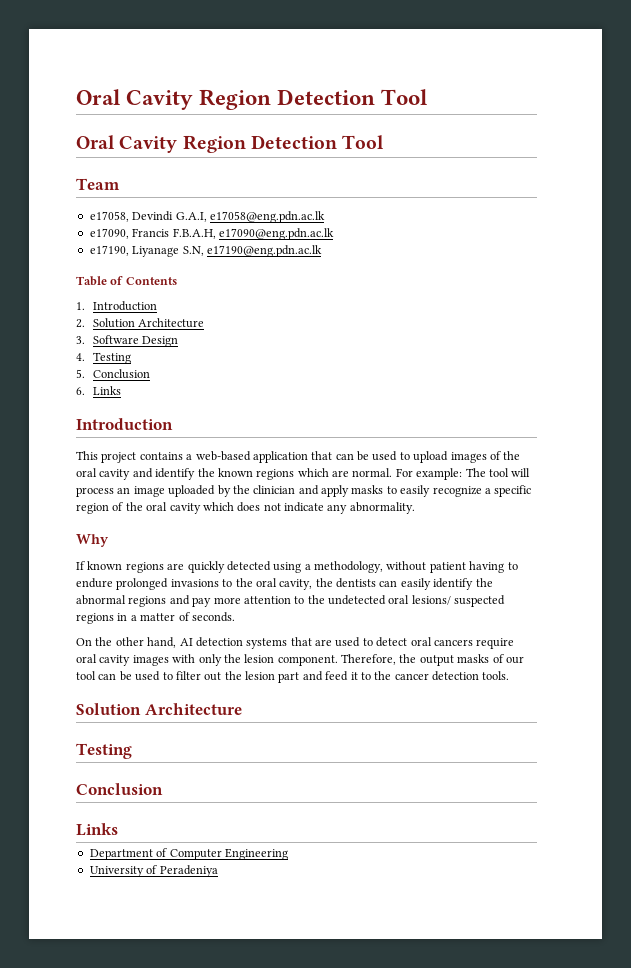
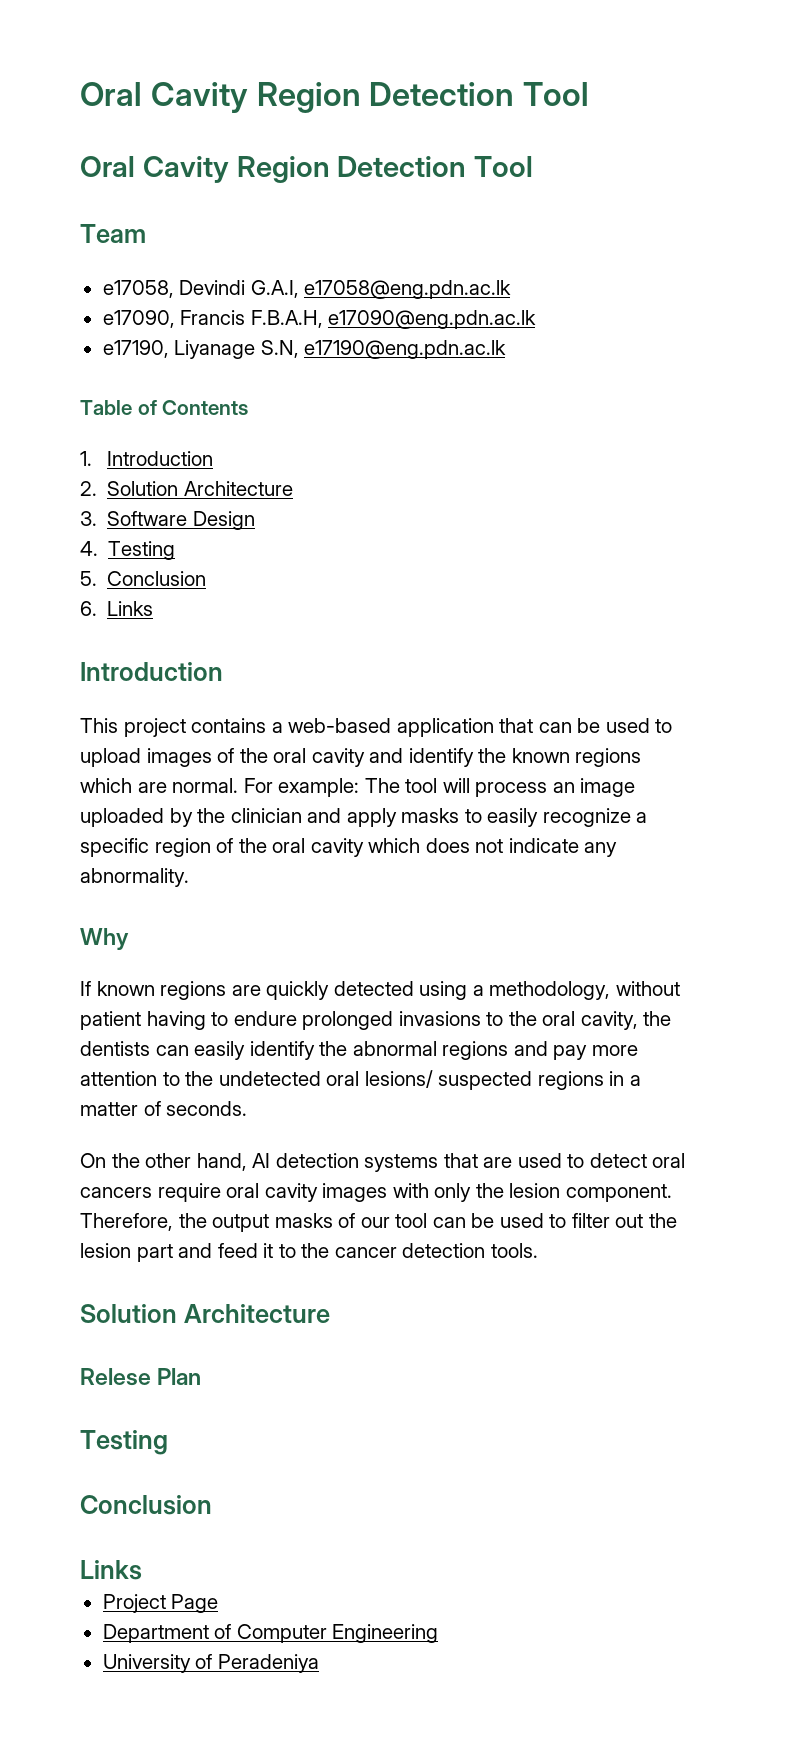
+ Relese Plan
+ Project Page

